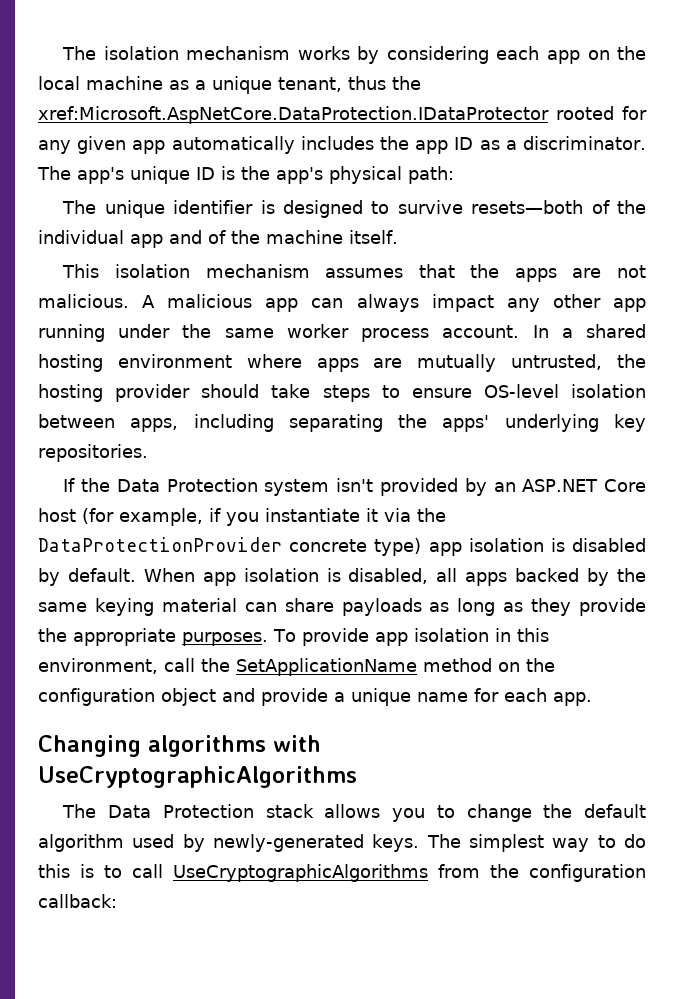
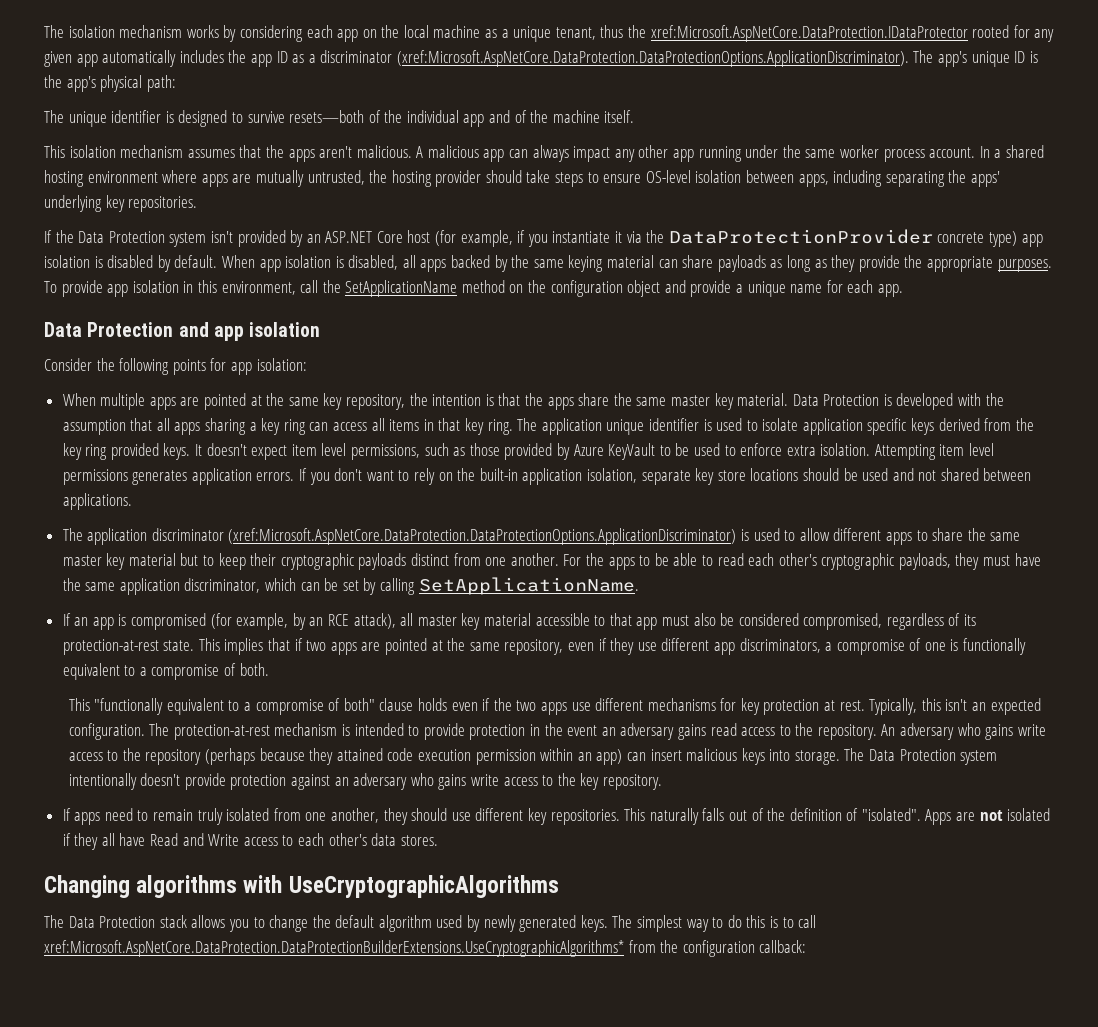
- The isolation mechanism works by considering each app on the local machine as a unique tenant, thus the xref:Microsoft.AspNetCore.DataProtection.IDataProtector rooted for any given app automatically includes the app ID as a discriminator. The app's unique ID is the app's physical path:
+ The isolation mechanism works by considering each app on the local machine as a unique tenant, thus the xref:Microsoft.AspNetCore.DataProtection.IDataProtector rooted for any given app automatically includes the app ID as a discriminator (xref:Microsoft.AspNetCore.DataProtection.DataProtectionOptions.ApplicationDiscriminator). The app's unique ID is the app's physical path:
- This isolation mechanism assumes that the apps are not malicious.
+ This isolation mechanism assumes that the apps aren't malicious.
+ Data Protection and app isolation
+ Consider the following points for app isolation:
+ When multiple apps are pointed at the same key repository, the intention is that the apps share the same master key material. Data Protection is developed with the assumption that all apps sharing a key ring can access all items in that key ring. The application unique identifier is used to isolate application specific keys derived from the key ring provided keys. It doesn't expect item level permissions, such as those provided by Azure KeyVault to be used to enforce extra isolation. Attempting item level permissions generates application errors. If you don't want to rely on the built-in application isolation, separate key store locations should be used and not shared between applications.
+ The application discriminator (xref:Microsoft.AspNetCore.DataProtection.DataProtectionOptions.ApplicationDiscriminator) is used to allow different apps to share the same master key material but to keep their cryptographic payloads distinct from one another. For the apps to be able to read each other's cryptographic payloads, they must have the same application discriminator, which can be set by calling SetApplicationName.
+ If an app is compromised (for example, by an RCE attack), all master key material accessible to that app must also be considered compromised, regardless of its protection-at-rest state. This implies that if two apps are pointed at the same repository, even if they use different app discriminators, a compromise of one is functionally equivalent to a compromise of both.
+ This "functionally equivalent to a compromise of both" clause holds even if the two apps use different mechanisms for key protection at rest. Typically, this isn't an expected configuration. The protection-at-rest mechanism is intended to provide protection in the event an adversary gains read access to the repository. An adversary who gains write access to the repository (perhaps because they attained code execution permission within an app) can insert malicious keys into storage. The Data Protection system intentionally doesn't provide protection against an adversary who gains write access to the key repository.
+ If apps need to remain truly isolated from one another, they should use different key repositories. This naturally falls out of the definition of "isolated". Apps are not isolated if they all have Read and Write access to each other's data stores.
- The Data Protection stack allows you to change the default algorithm used by newly-generated keys.
+ The Data Protection stack allows you to change the default algorithm used by newly generated keys.
- The simplest way to do this is to call UseCryptographicAlgorithms from the configuration callback:
+ The simplest way to do this is to call xref:Microsoft.AspNetCore.DataProtection.DataProtectionBuilderExtensions.UseCryptographicAlgorithms* from the configuration callback:

